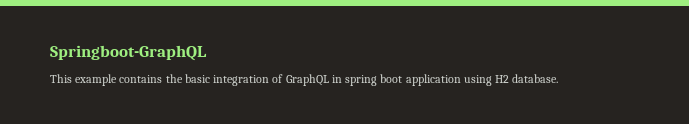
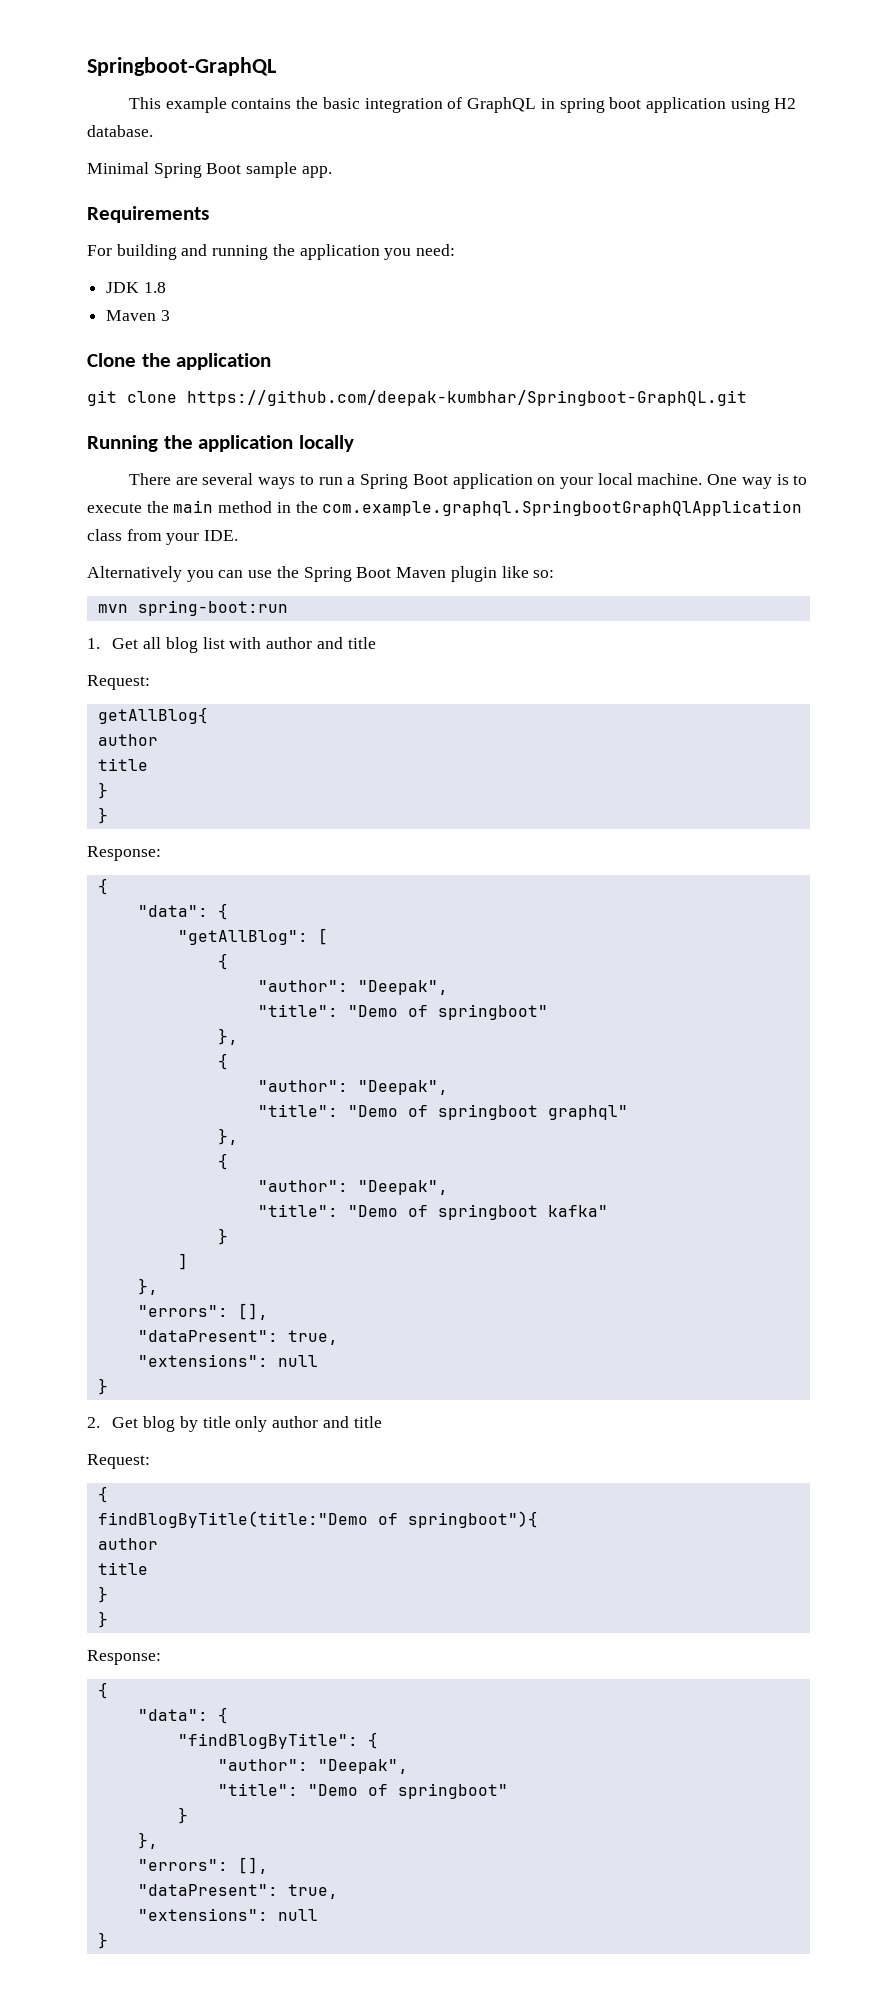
+ Minimal Spring Boot sample app.
+ Requirements
+ For building and running the application you need:
+ JDK 1.8
+ Maven 3
+ Clone the application
+ git clone https://github.com/deepak-kumbhar/Springboot-GraphQL.git
+ Running the application locally
+ There are several ways to run a Spring Boot application on your local machine. One way is to execute the main method in the com.example.graphql.SpringbootGraphQlApplication class from your IDE.
+ Alternatively you can use the Spring Boot Maven plugin like so:
+ mvn spring-boot:run
+ 1. Get all blog list with author and title
+ Request:
+ getAllBlog{
+ author
+ title
+ }
+ }
+ Response:
+ {
+ "data": {
+ "getAllBlog": [
+ {
+ "author": "Deepak",
+ "title": "Demo of springboot"
+ },
+ {
+ "author": "Deepak",
+ "title": "Demo of springboot graphql"
+ },
+ {
+ "author": "Deepak",
+ "title": "Demo of springboot kafka"
+ }
+ ]
+ },
+ "errors": [],
+ "dataPresent": true,
+ "extensions": null
+ }
+ 2. Get blog by title only author and title
+ Request:
+ {
+ findBlogByTitle(title:"Demo of springboot"){
+ author
+ title
+ }
+ }
+ Response:
+ {
+ "data": {
+ "findBlogByTitle": {
+ "author": "Deepak",
+ "title": "Demo of springboot"
+ }
+ },
+ "errors": [],
+ "dataPresent": true,
+ "extensions": null
+ }

